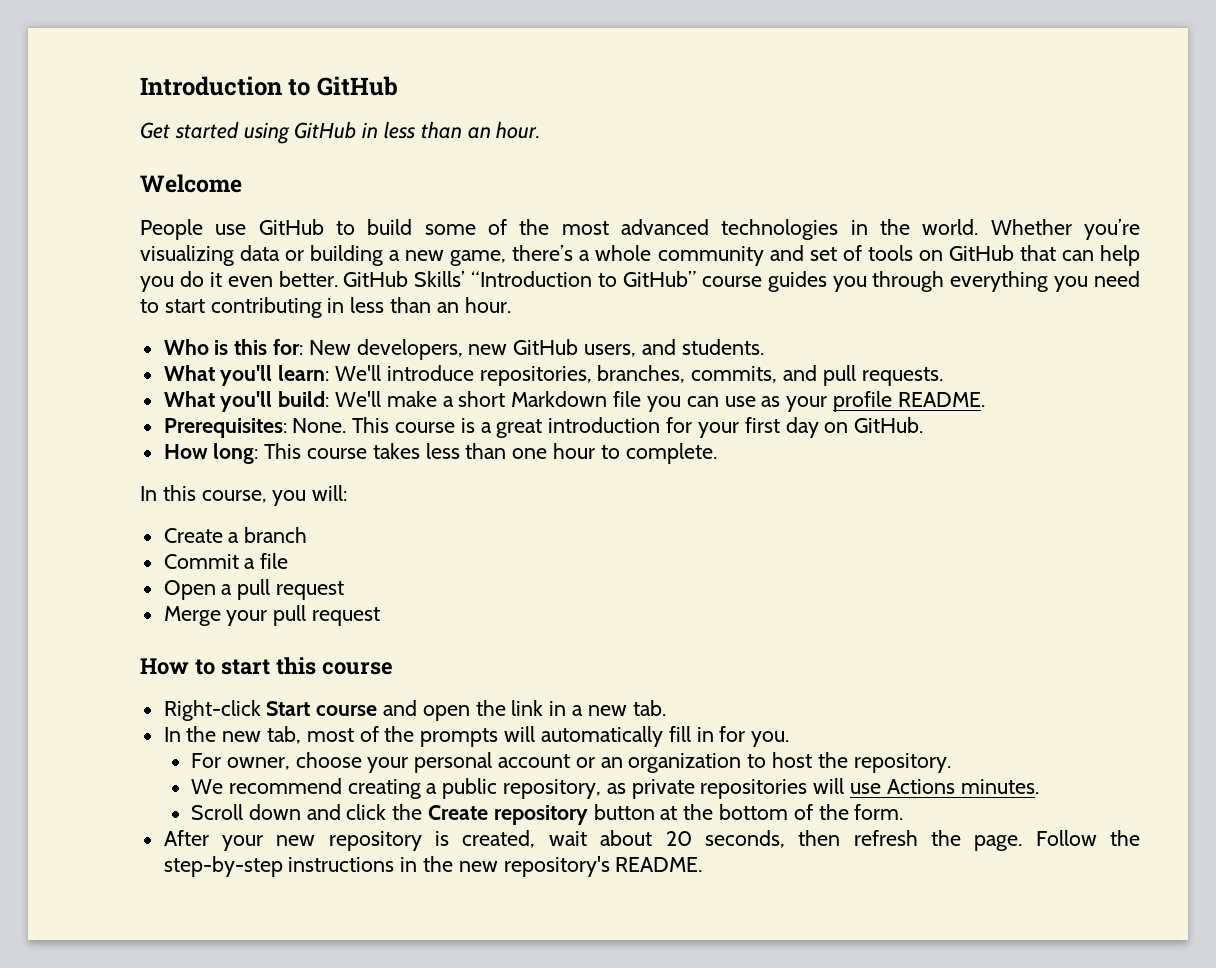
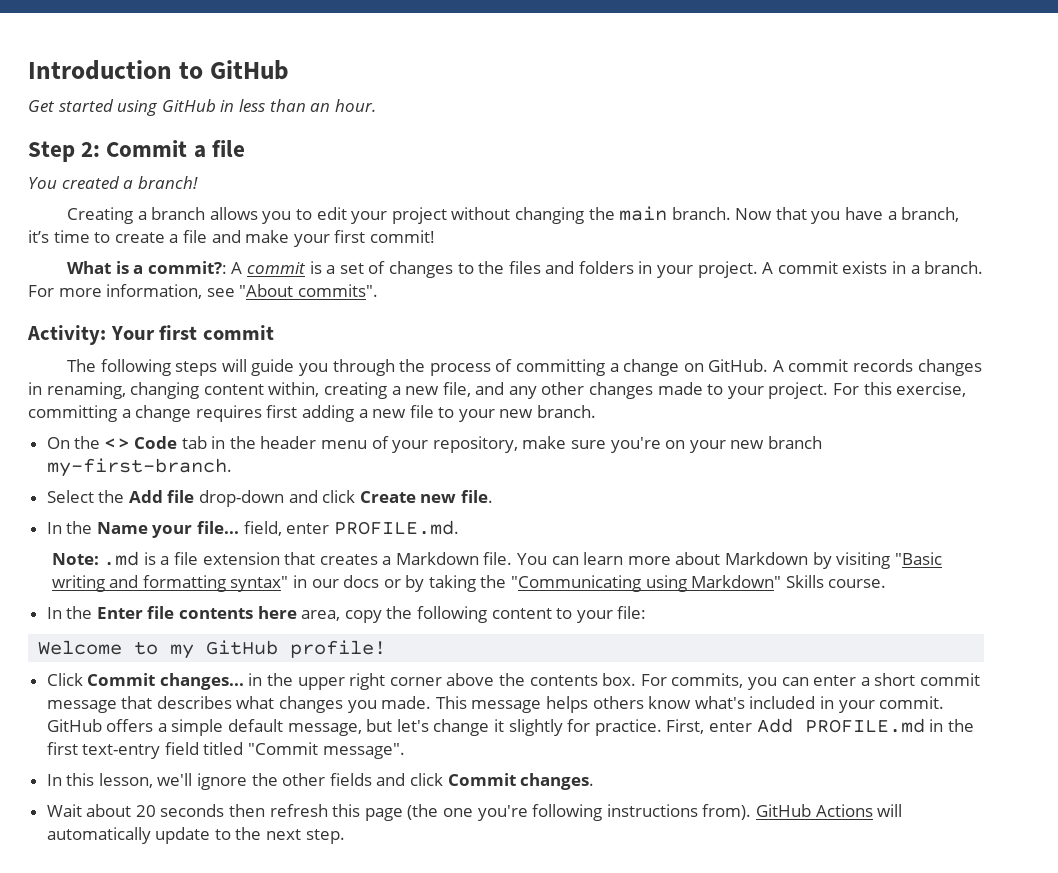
- Welcome
- People use GitHub to build some of the most advanced technologies in the world. Whether you’re visualizing data or building a new game, there’s a whole community and set of tools on GitHub that can help you do it even better. GitHub Skills’ “Introduction to GitHub” course guides you through everything you need to start contributing in less than an hour.
- Who is this for: New developers, new GitHub users, and students.
- What you'll learn: We'll introduce repositories, branches, commits, and pull requests.
- What you'll build: We'll make a short Markdown file you can use as your profile README.
- Prerequisites: None. This course is a great introduction for your first day on GitHub.
- How long: This course takes less than one hour to complete.
- In this course, you will:
- Create a branch
- Commit a file
- Open a pull request
- Merge your pull request
- How to start this course
- Right-click Start course and open the link in a new tab.
- In the new tab, most of the prompts will automatically fill in for you.
- For owner, choose your personal account or an organization to host the repository.
- We recommend creating a public repository, as private repositories will use Actions minutes.
- Scroll down and click the Create repository button at the bottom of the form.
- After your new repository is created, wait about 20 seconds, then refresh the page. Follow the step-by-step instructions in the new repository's README.
+ Step 2: Commit a file
+ You created a branch!
+ Creating a branch allows you to edit your project without changing the main branch. Now that you have a branch, it’s time to create a file and make your first commit!
+ What is a commit?: A commit is a set of changes to the files and folders in your project. A commit exists in a branch. For more information, see "About commits".
+ Activity: Your first commit
+ The following steps will guide you through the process of committing a change on GitHub. A commit records changes in renaming, changing content within, creating a new file, and any other changes made to your project. For this exercise, committing a change requires first adding a new file to your new branch.
+ On the < > Code tab in the header menu of your repository, make sure you're on your new branch my-first-branch.
+ Select the Add file drop-down and click Create new file.
+ In the Name your file... field, enter PROFILE.md.
+ Note: .md is a file extension that creates a Markdown file. You can learn more about Markdown by visiting "Basic writing and formatting syntax" in our docs or by taking the "Communicating using Markdown" Skills course.
+ In the Enter file contents here area, copy the following content to your file:
+ Welcome to my GitHub profile!
+ Click Commit changes... in the upper right corner above the contents box. For commits, you can enter a short commit message that describes what changes you made. This message helps others know what's included in your commit. GitHub offers a simple default message, but let's change it slightly for practice. First, enter Add PROFILE.md in the first text-entry field titled "Commit message".
+ In this lesson, we'll ignore the other fields and click Commit changes.
+ Wait about 20 seconds then refresh this page (the one you're following instructions from). GitHub Actions will automatically update to the next step.

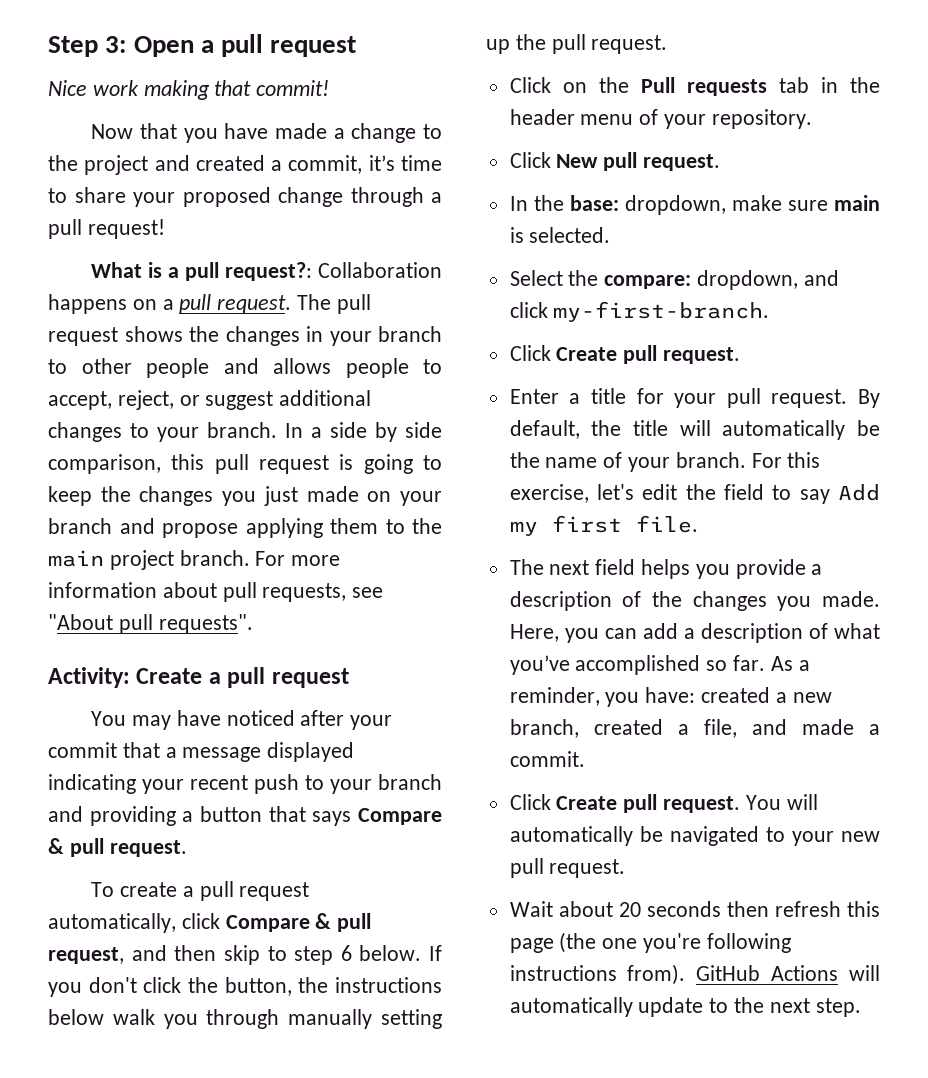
- Introduction to GitHub
- Get started using GitHub in less than an hour.
- Step 2: Commit a file
- You created a branch!
- Creating a branch allows you to edit your project without changing the main branch. Now that you have a branch, it’s time to create a file and make your first commit!
- What is a commit?: A commit is a set of changes to the files and folders in your project. A commit exists in a branch. For more information, see "About commits".
- Activity: Your first commit
- The following steps will guide you through the process of committing a change on GitHub. A commit records changes in renaming, changing content within, creating a new file, and any other changes made to your project. For this exercise, committing a change requires first adding a new file to your new branch.
- On the < > Code tab in the header menu of your repository, make sure you're on your new branch my-first-branch.
- Select the Add file drop-down and click Create new file.
- In the Name your file... field, enter PROFILE.md.
- Note: .md is a file extension that creates a Markdown file. You can learn more about Markdown by visiting "Basic writing and formatting syntax" in our docs or by taking the "Communicating using Markdown" Skills course.
- In the Enter file contents here area, copy the following content to your file:
- Welcome to my GitHub profile!
- Click Commit changes... in the upper right corner above the contents box. For commits, you can enter a short commit message that describes what changes you made. This message helps others know what's included in your commit. GitHub offers a simple default message, but let's change it slightly for practice. First, enter Add PROFILE.md in the first text-entry field titled "Commit message".
- In this lesson, we'll ignore the other fields and click Commit changes.
+ Step 3: Open a pull request
+ Nice work making that commit!
+ Now that you have made a change to the project and created a commit, it’s time to share your proposed change through a pull request!
+ What is a pull request?: Collaboration happens on a pull request. The pull request shows the changes in your branch to other people and allows people to accept, reject, or suggest additional changes to your branch. In a side by side comparison, this pull request is going to keep the changes you just made on your branch and propose applying them to the main project branch. For more information about pull requests, see "About pull requests".
+ Activity: Create a pull request
+ You may have noticed after your commit that a message displayed indicating your recent push to your branch and providing a button that says Compare & pull request.
+ To create a pull request automatically, click Compare & pull request, and then skip to step 6 below. If you don't click the button, the instructions below walk you through manually setting up the pull request.
+ Click on the Pull requests tab in the header menu of your repository.
+ Click New pull request.
+ In the base: dropdown, make sure main is selected.
+ Select the compare: dropdown, and click my-first-branch.
+ Click Create pull request.
+ Enter a title for your pull request. By default, the title will automatically be the name of your branch. For this exercise, let's edit the field to say Add my first file.
+ The next field helps you provide a description of the changes you made. Here, you can add a description of what you’ve accomplished so far. As a reminder, you have: created a new branch, created a file, and made a commit.
+ Click Create pull request. You will automatically be navigated to your new pull request.

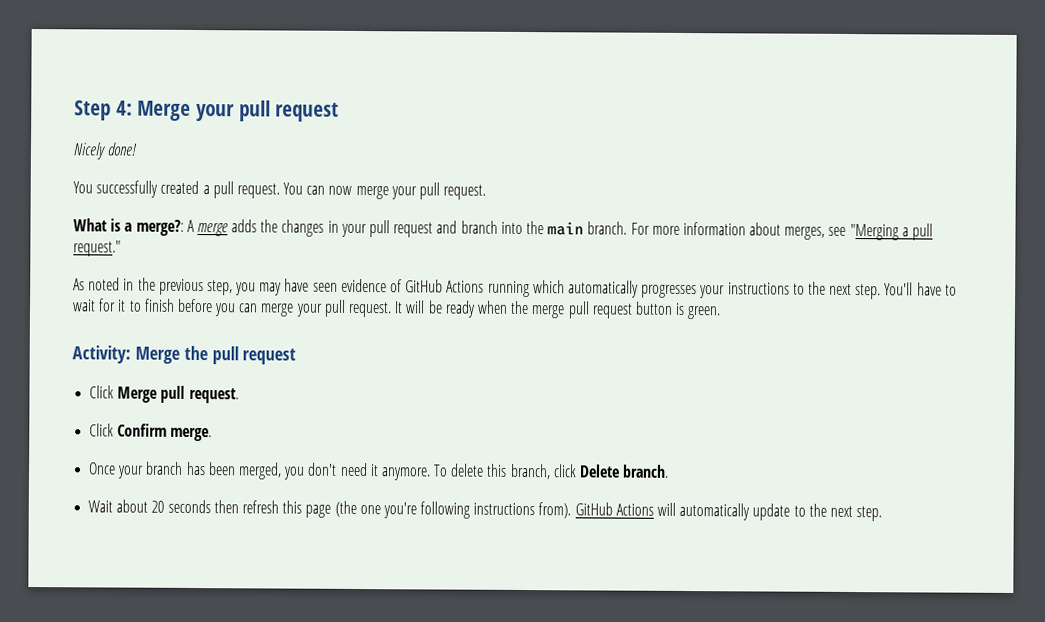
- Step 3: Open a pull request
- Nice work making that commit!
- Now that you have made a change to the project and created a commit, it’s time to share your proposed change through a pull request!
- What is a pull request?: Collaboration happens on a pull request. The pull request shows the changes in your branch to other people and allows people to accept, reject, or suggest additional changes to your branch. In a side by side comparison, this pull request is going to keep the changes you just made on your branch and propose applying them to the main project branch.
+ Step 4: Merge your pull request
+ Nicely done!
+ You successfully created a pull request. You can now merge your pull request.
+ What is a merge?: A merge adds the changes in your pull request and branch into the main branch.
- For more information about pull requests, see "About pull requests".
+ For more information about merges, see "Merging a pull request."
+ As noted in the previous step, you may have seen evidence of GitHub Actions running which automatically progresses your instructions to the next step. You'll have to wait for it to finish before you can merge your pull request. It will be ready when the merge pull request button is green.
- Activity: Create a pull request
- You may have noticed after your commit that a message displayed indicating your recent push to your branch and providing a button that says Compare & pull request.
- To create a pull request automatically, click Compare & pull request, and then skip to step 6 below. If you don't click the button, the instructions below walk you through manually setting up the pull request.
- Click on the Pull requests tab in the header menu of your repository.
- Click New pull request.
- In the base: dropdown, make sure main is selected.
- Select the compare: dropdown, and click my-first-branch.
- Click Create pull request.
- Enter a title for your pull request. By default, the title will automatically be the name of your branch. For this exercise, let's edit the field to say Add my first file.
- The next field helps you provide a description of the changes you made. Here, you can add a description of what you’ve accomplished so far. As a reminder, you have: created a new branch, created a file, and made a commit.
- Click Create pull request. You will automatically be navigated to your new pull request.
+ Activity: Merge the pull request
+ Click Merge pull request.
+ Click Confirm merge.
+ Once your branch has been merged, you don't need it anymore. To delete this branch, click Delete branch.

